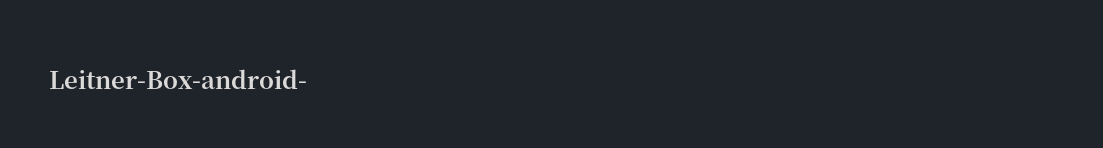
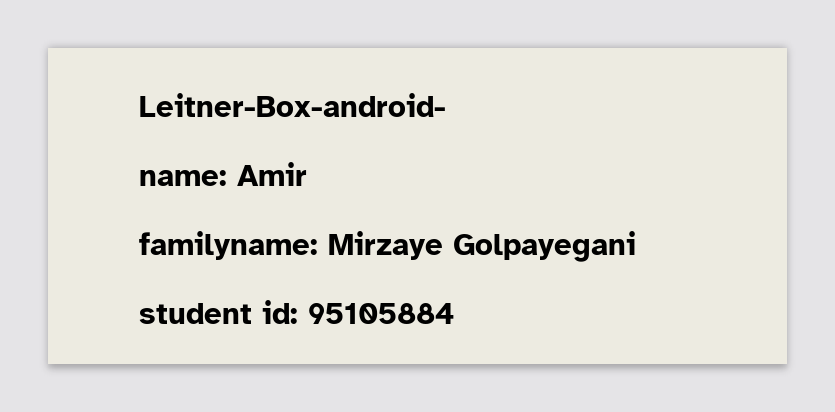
+ name: Amir
+ familyname: Mirzaye Golpayegani
+ student id: 95105884

